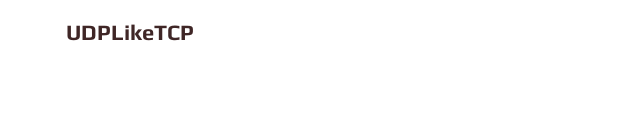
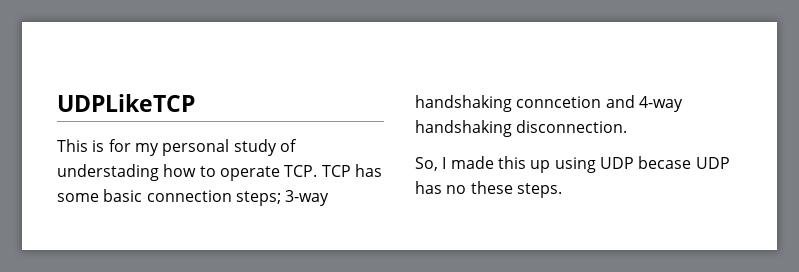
+ This is for my personal study of understading how to operate TCP. TCP has some basic connection steps; 3-way handshaking conncetion and 4-way handshaking disconnection.
+ So, I made this up using UDP becase UDP has no these steps.

